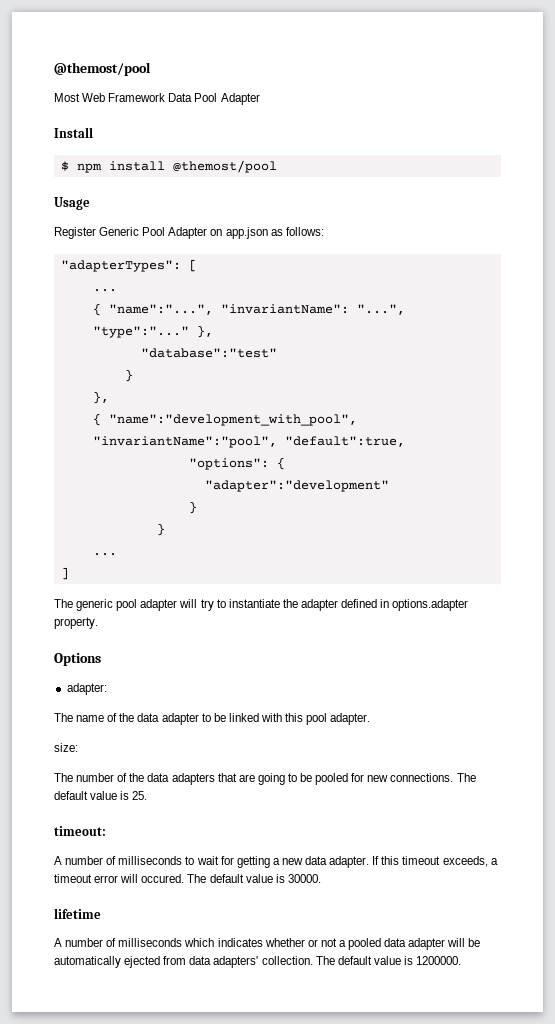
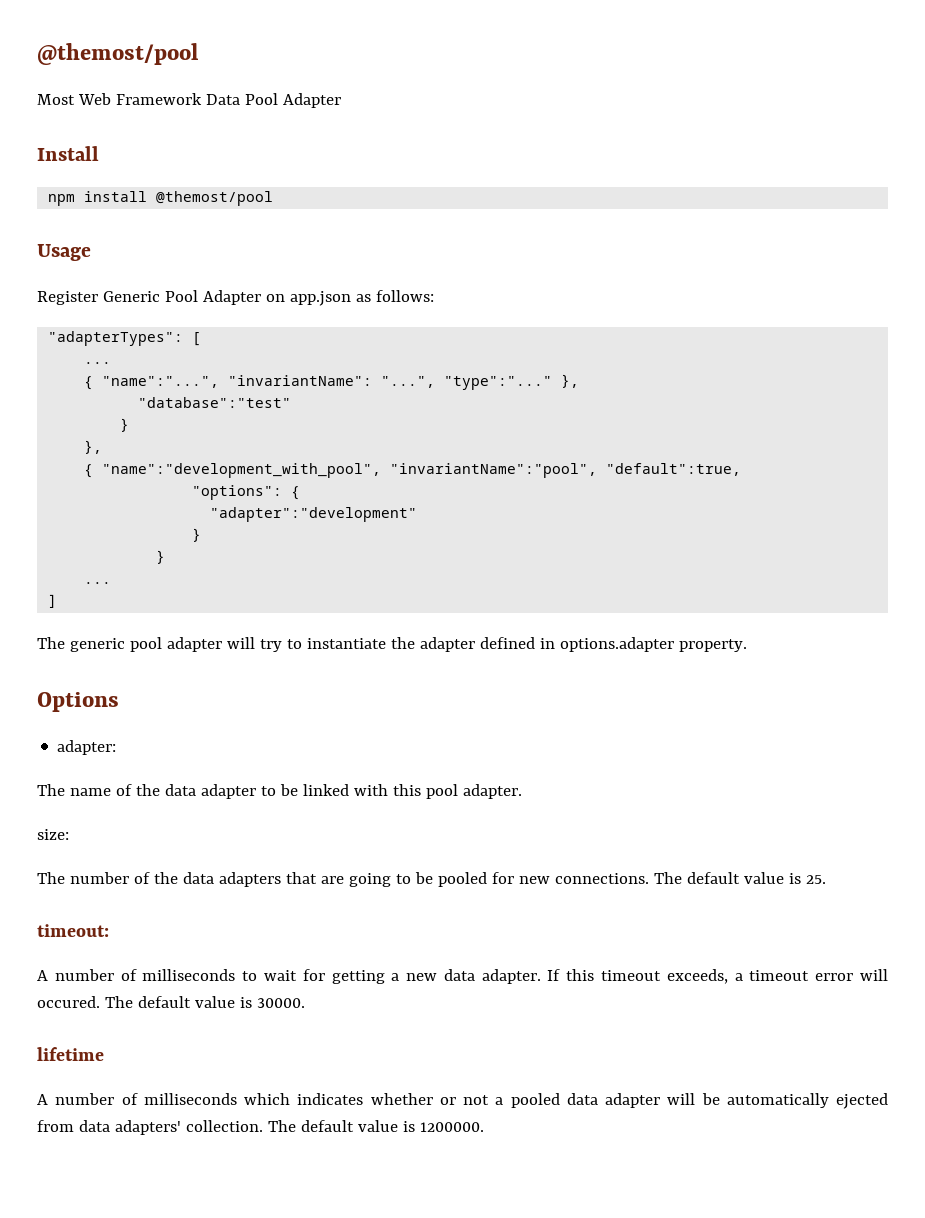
- $ npm install @themost/pool
+ npm install @themost/pool

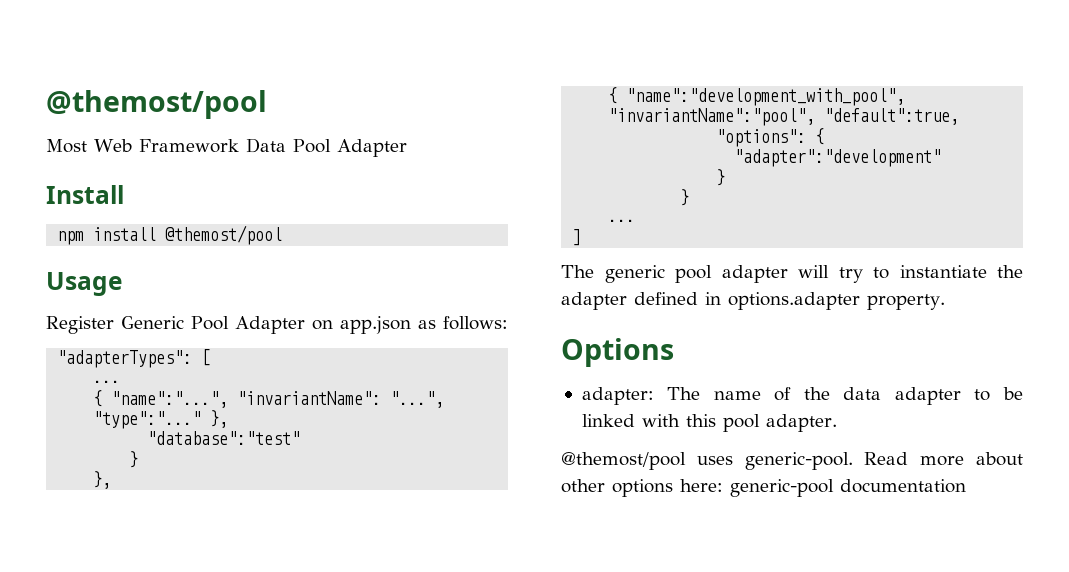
- adapter:
- The name of the data adapter to be linked with this pool adapter.
+ adapter: The name of the data adapter to be linked with this pool adapter.
- size:
- The number of the data adapters that are going to be pooled for new connections. The default value is 25.
- timeout:
- A number of milliseconds to wait for getting a new data adapter. If this timeout exceeds, a timeout error will occured. The default value is 30000.
- lifetime
- A number of milliseconds which indicates whether or not a pooled data adapter will be automatically ejected from data adapters' collection. The default value is 1200000.
+ @themost/pool uses generic-pool. Read more about other options here: generic-pool documentation

